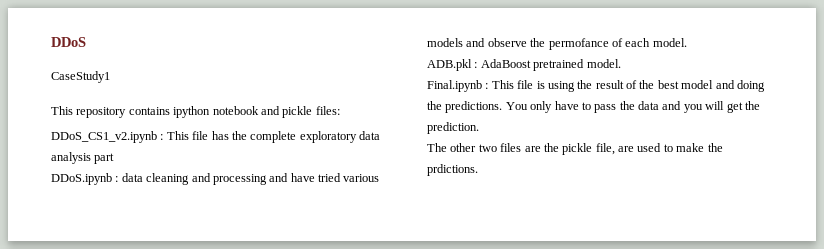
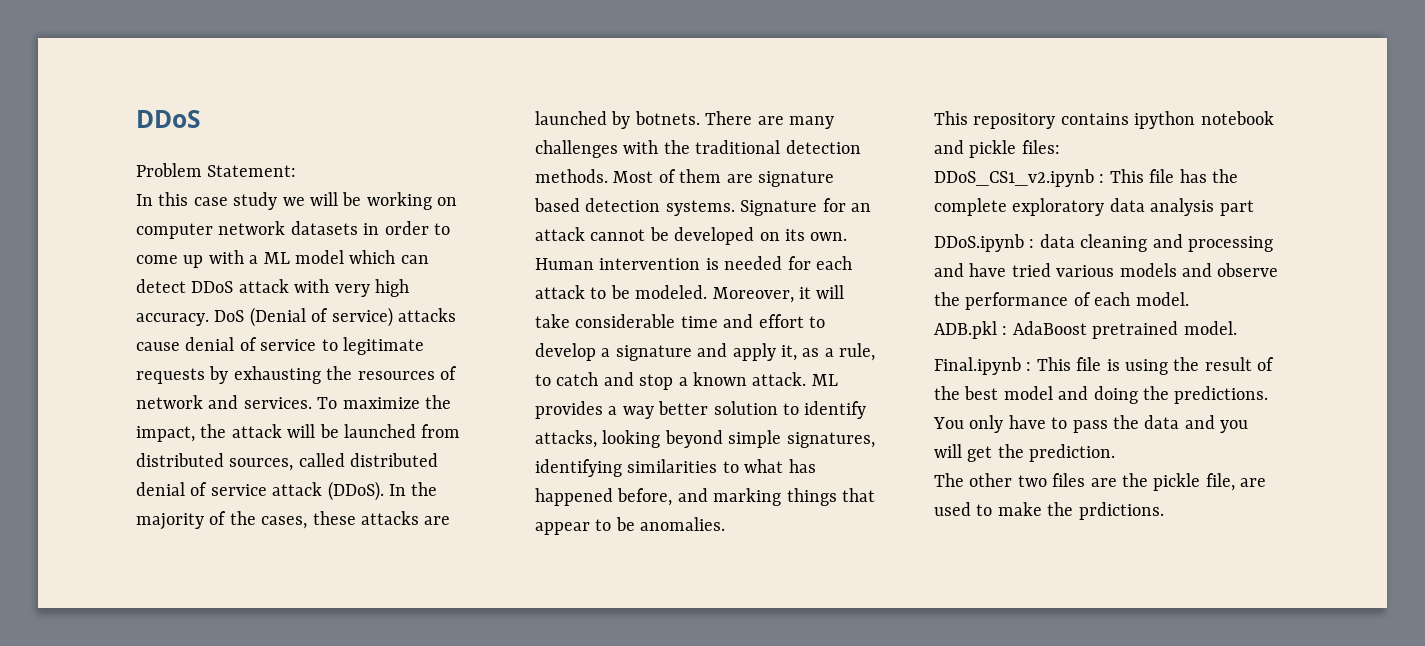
- CaseStudy1
+ Problem Statement:
+ In this case study we will be working on computer network datasets in order to come up with a ML model which can detect DDoS attack with very high accuracy. DoS (Denial of service) attacks cause denial of service to legitimate requests by exhausting the resources of network and services. To maximize the impact, the attack will be launched from distributed sources, called distributed denial of service attack (DDoS). In the majority of the cases, these attacks are launched by botnets. There are many challenges with the traditional detection methods. Most of them are signature based detection systems. Signature for an attack cannot be developed on its own. Human intervention is needed for each attack to be modeled. Moreover, it will take considerable time and effort to develop a signature and apply it, as a rule, to catch and stop a known attack. ML provides a way better solution to identify attacks, looking beyond simple signatures, identifying similarities to what has happened before, and marking things that appear to be anomalies.
- DDoS.ipynb : data cleaning and processing and have tried various models and observe the permofance of each model.
+ DDoS.ipynb : data cleaning and processing and have tried various models and observe the performance of each model.

